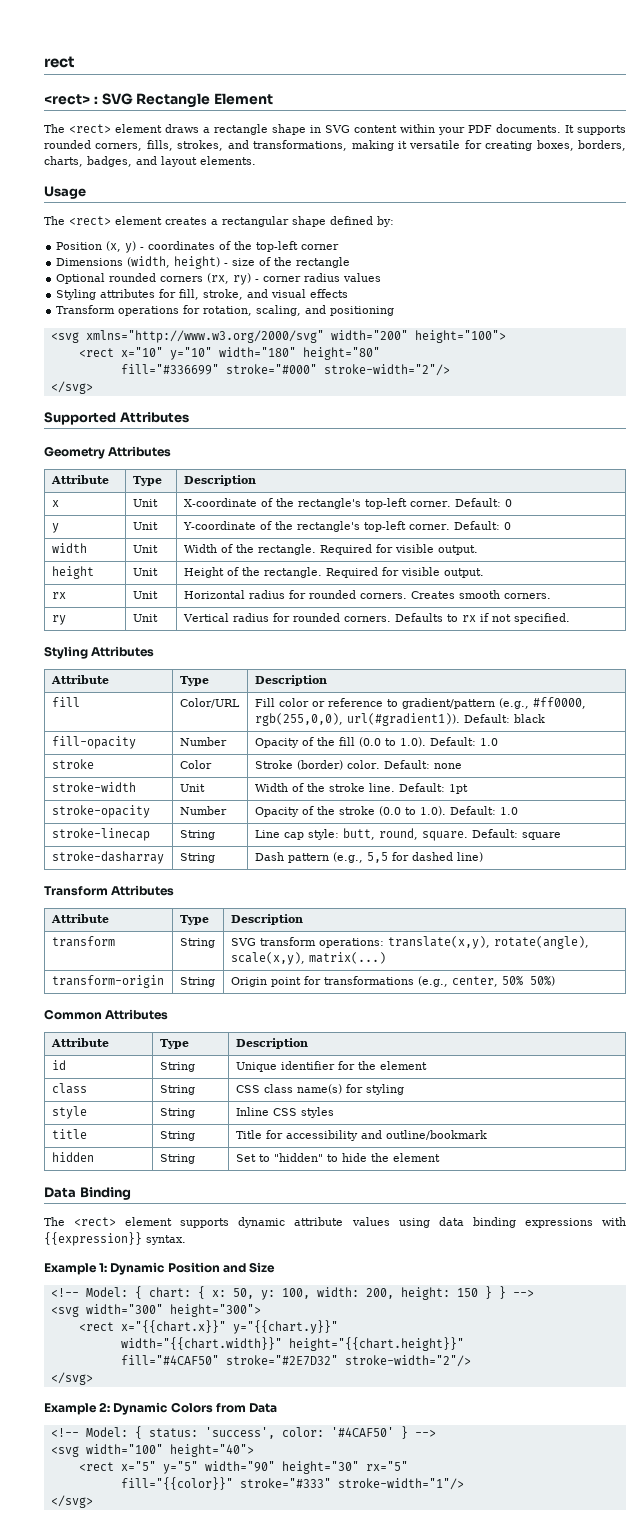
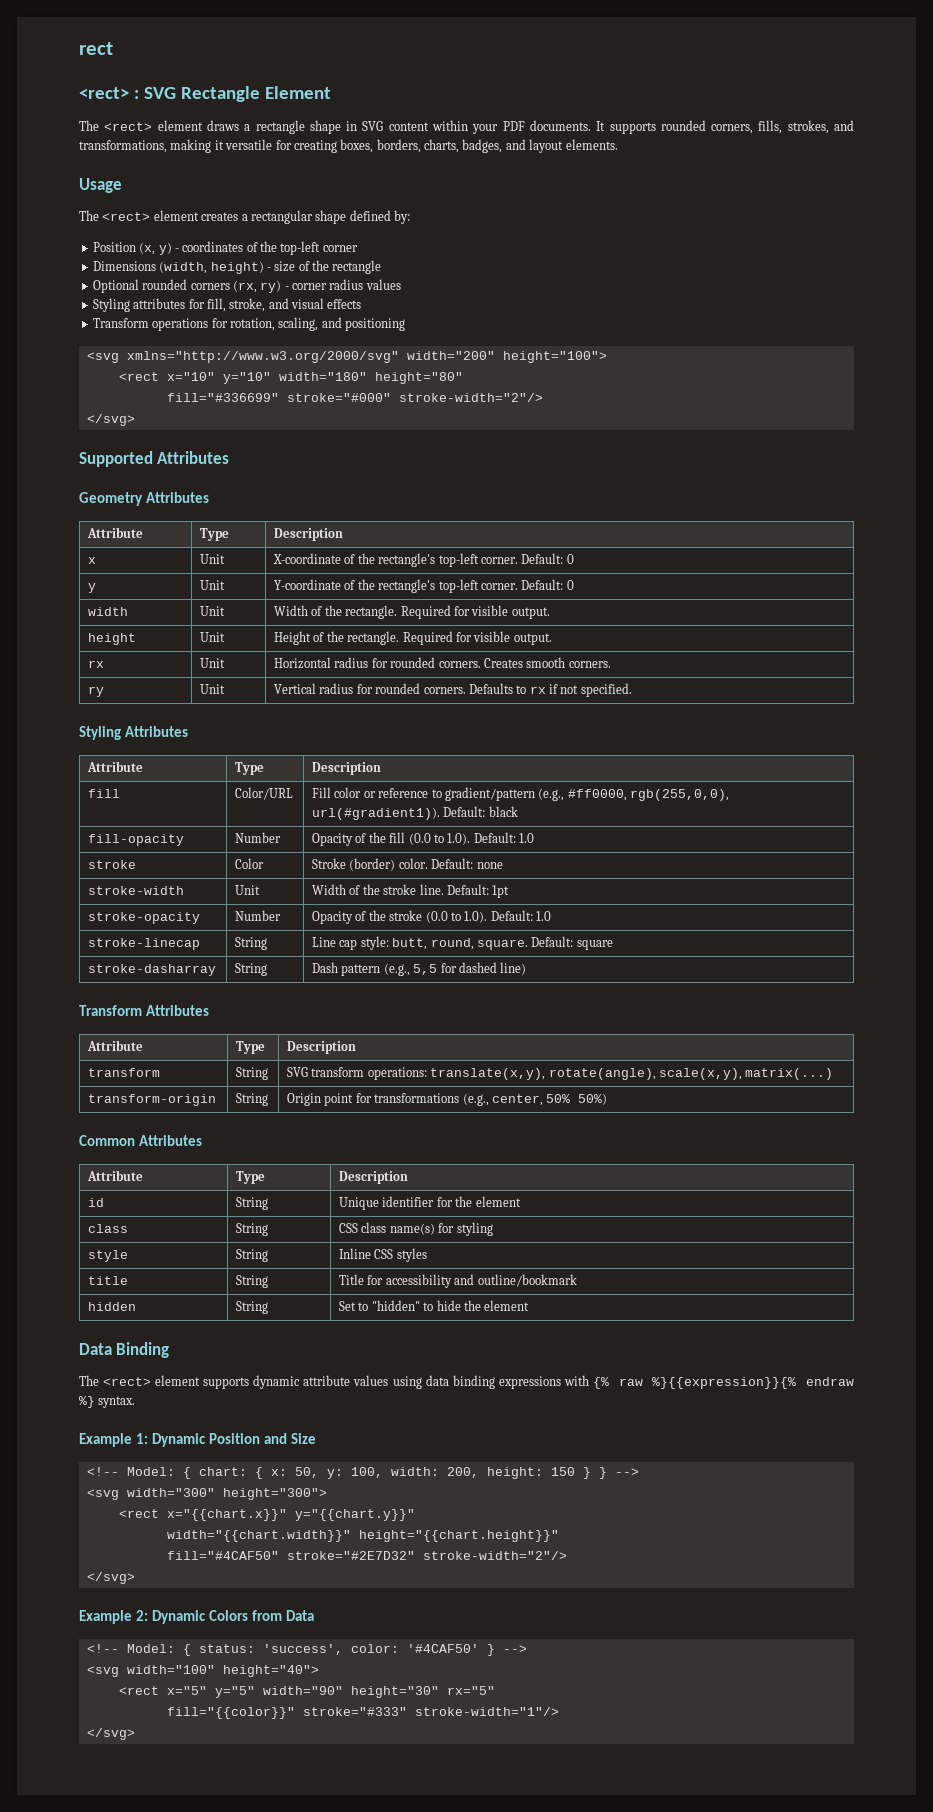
- The <rect> element supports dynamic attribute values using data binding expressions with {{expression}} syntax.
+ The <rect> element supports dynamic attribute values using data binding expressions with {% raw %}{{expression}}{% endraw %} syntax.

